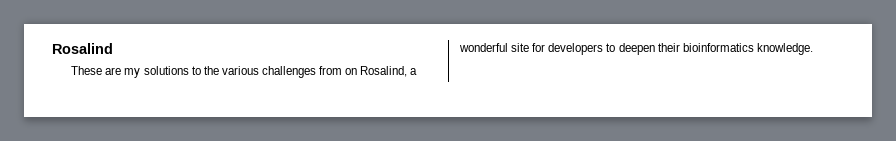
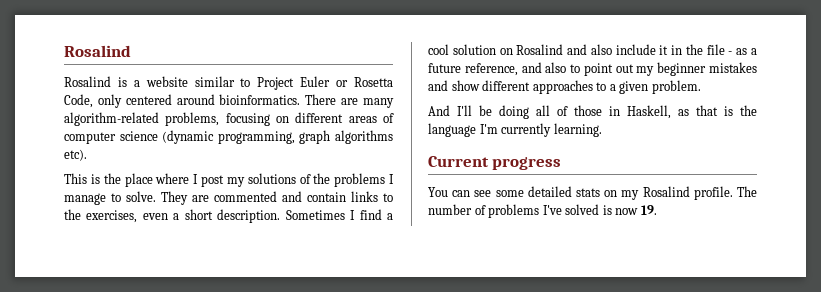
- These are my solutions to the various challenges from on Rosalind, a wonderful site for developers to deepen their bioinformatics knowledge.
+ Rosalind is a website similar to Project Euler or Rosetta Code, only centered around bioinformatics. There are many algorithm-related problems, focusing on different areas of computer science (dynamic programming, graph algorithms etc).
+ This is the place where I post my solutions of the problems I manage to solve. They are commented and contain links to the exercises, even a short description. Sometimes I find a cool solution on Rosalind and also include it in the file - as a future reference, and also to point out my beginner mistakes and show different approaches to a given problem.
+ And I'll be doing all of those in Haskell, as that is the language I'm currently learning.
+ Current progress
+ You can see some detailed stats on my Rosalind profile. The number of problems I've solved is now 19.

